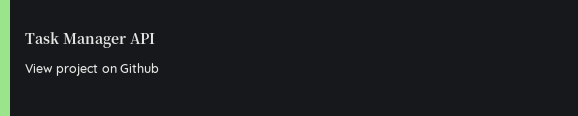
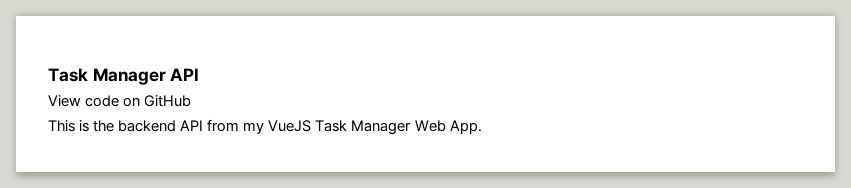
- View project on Github
+ View code on GitHub
+ This is the backend API from my VueJS Task Manager Web App.

